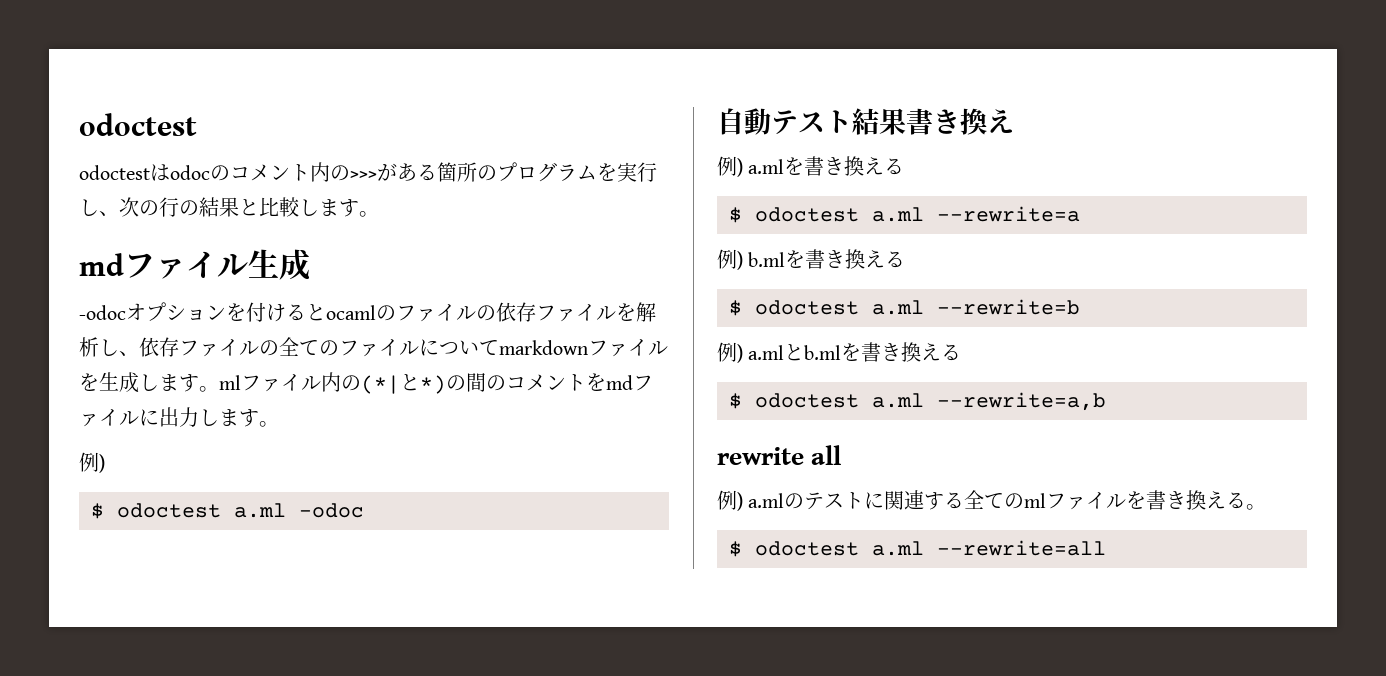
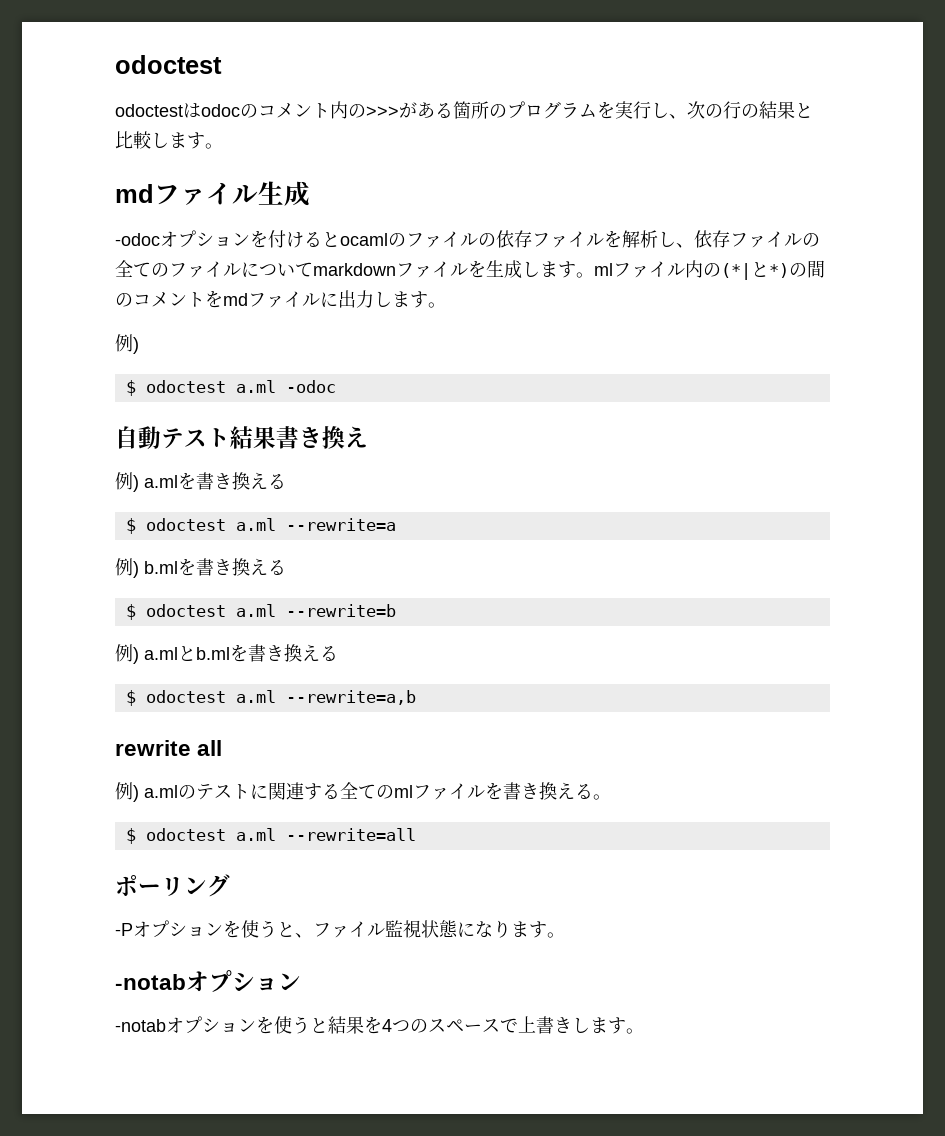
+ ポーリング
+ -Pオプションを使うと、ファイル監視状態になります。
+ -notabオプション
+ -notabオプションを使うと結果を4つのスペースで上書きします。

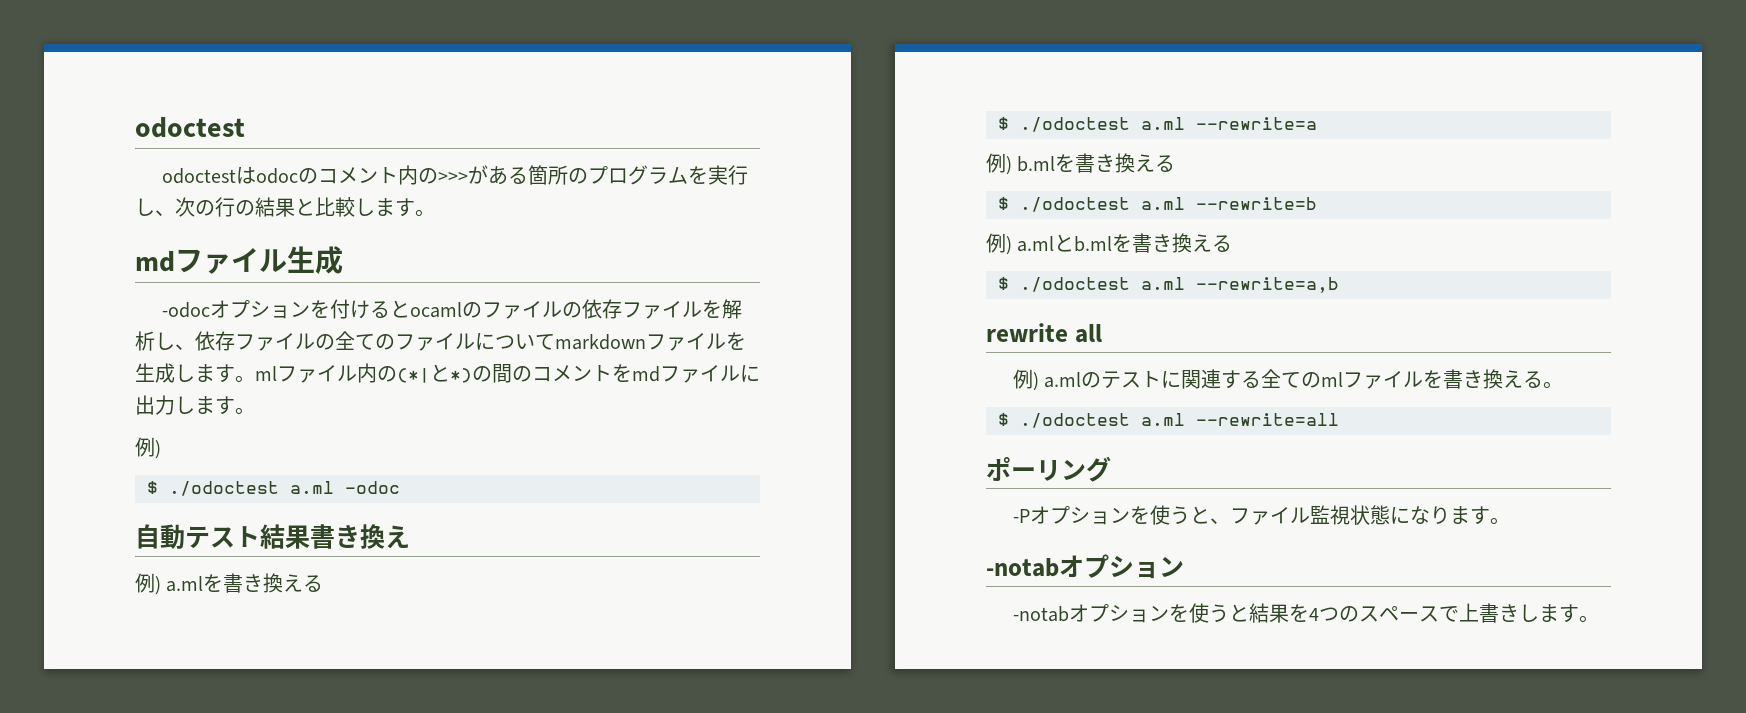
- $ odoctest a.ml -odoc
+ $ ./odoctest a.ml -odoc
- $ odoctest a.ml --rewrite=a
+ $ ./odoctest a.ml --rewrite=a
- $ odoctest a.ml --rewrite=b
+ $ ./odoctest a.ml --rewrite=b
- $ odoctest a.ml --rewrite=a,b
+ $ ./odoctest a.ml --rewrite=a,b
- $ odoctest a.ml --rewrite=all
+ $ ./odoctest a.ml --rewrite=all

